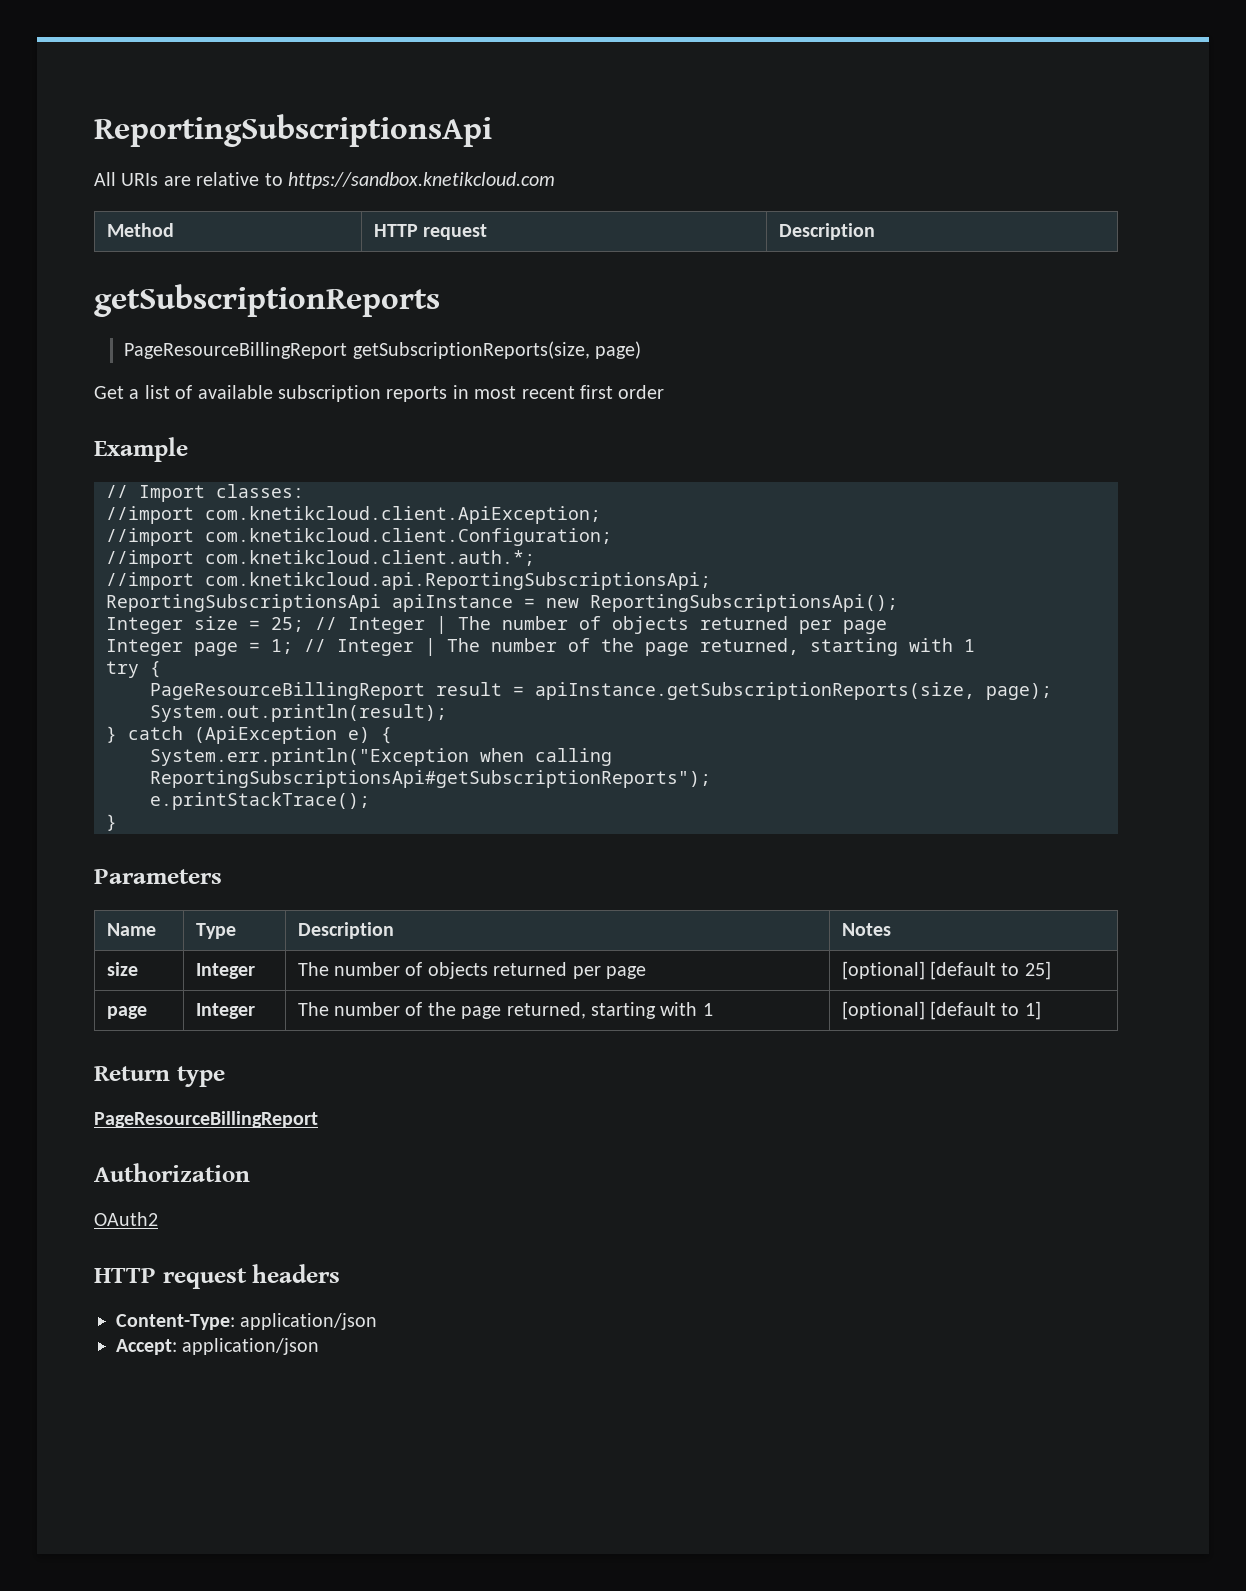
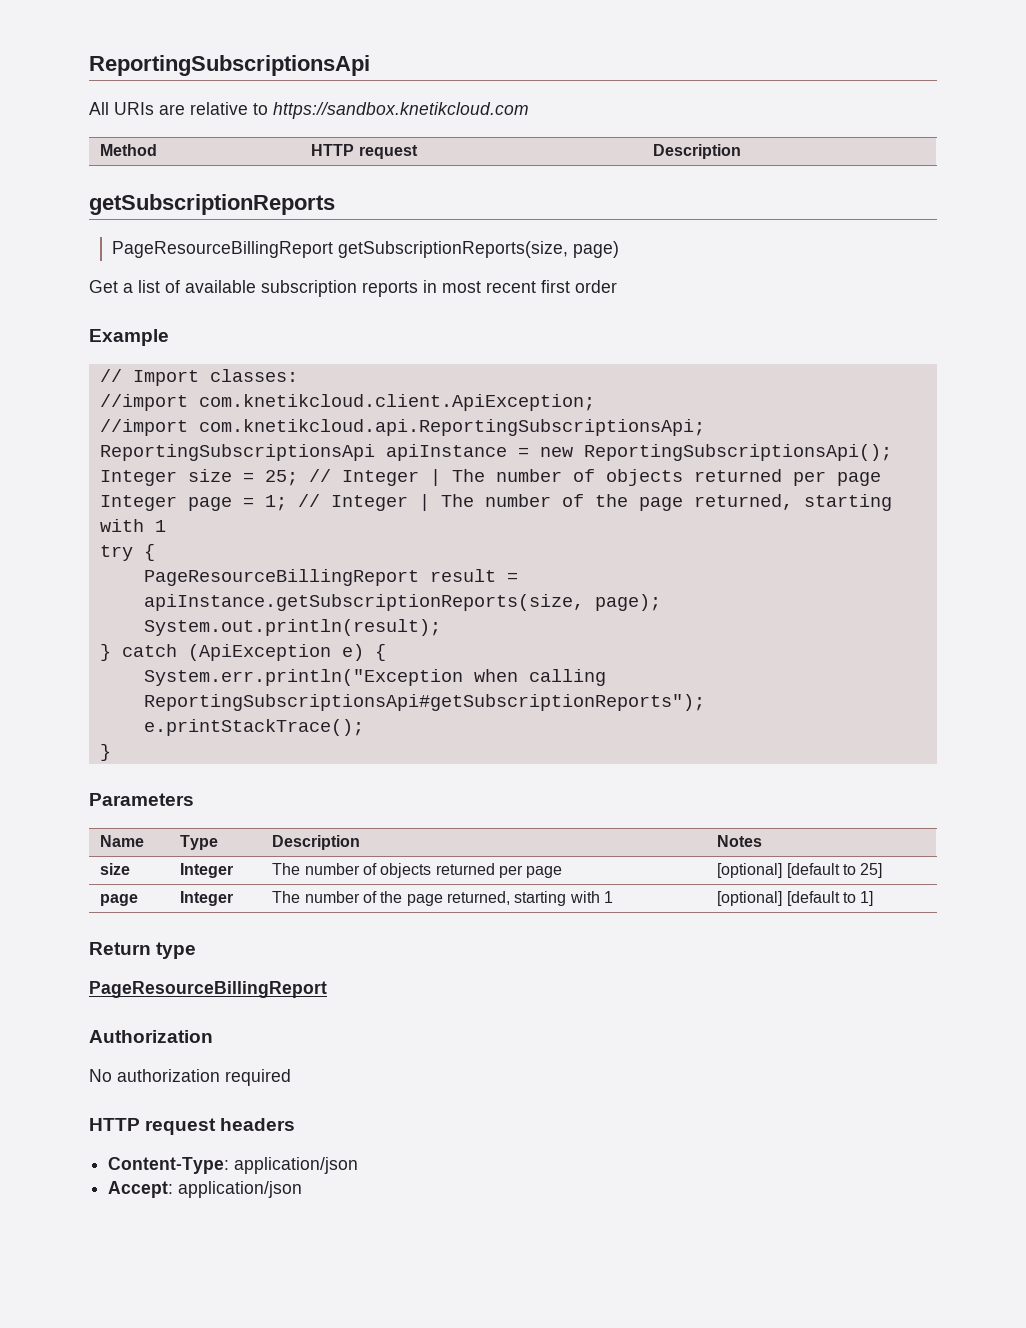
- //import com.knetikcloud.client.Configuration;
- //import com.knetikcloud.client.auth.*;
- OAuth2
+ No authorization required

